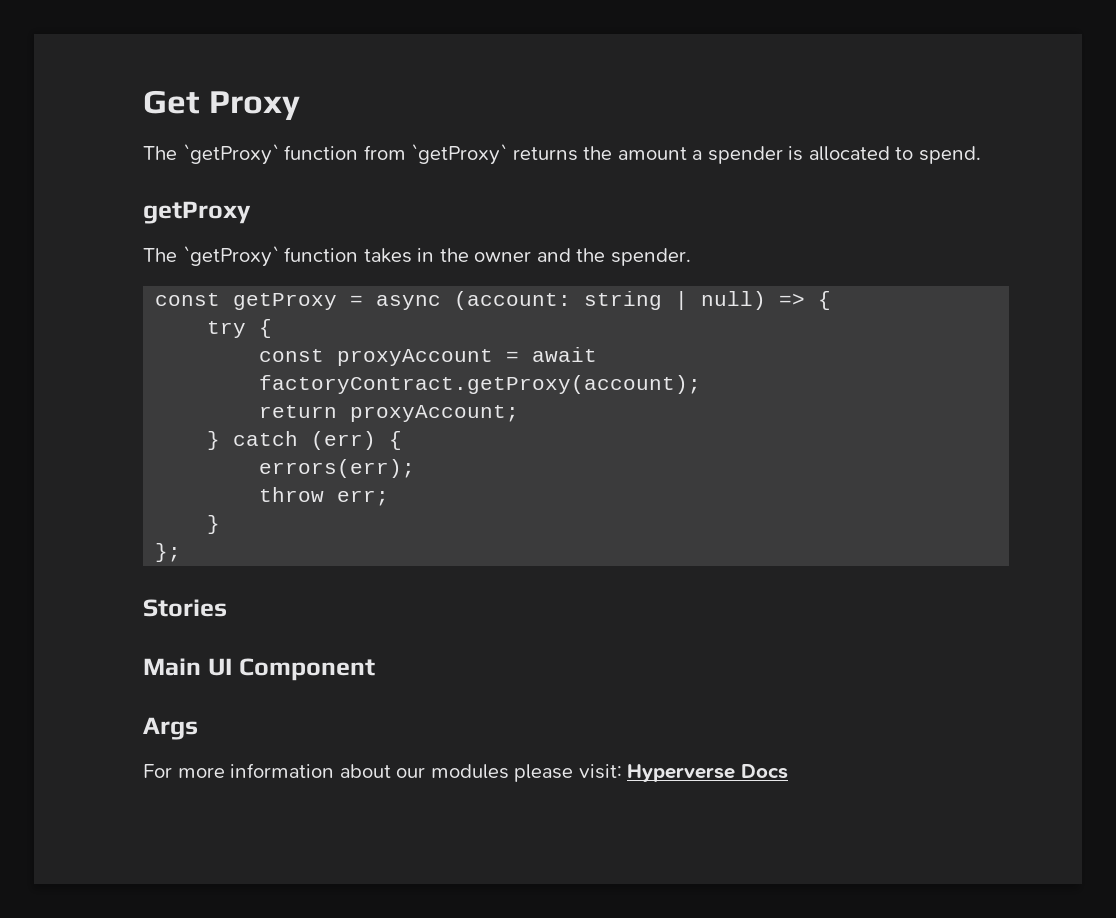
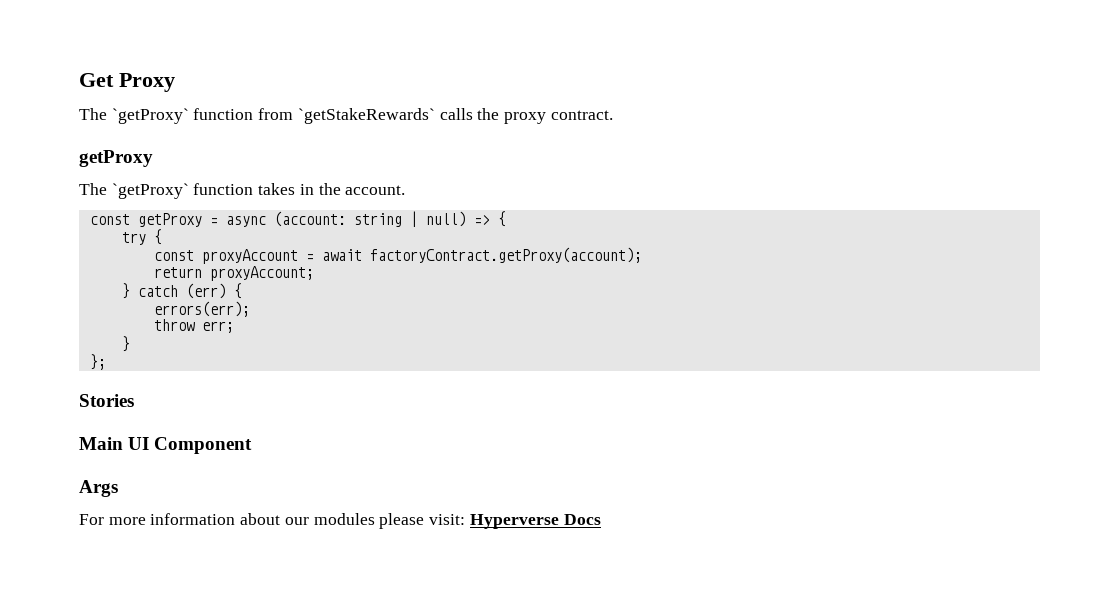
- The `getProxy` function from `getProxy` returns the amount a spender is allocated to spend.
+ The `getProxy` function from `getStakeRewards` calls the proxy contract.
- The `getProxy` function takes in the owner and the spender.
+ The `getProxy` function takes in the account.

